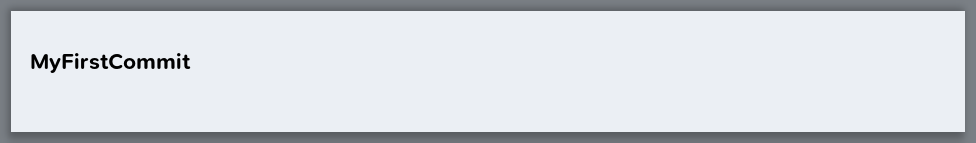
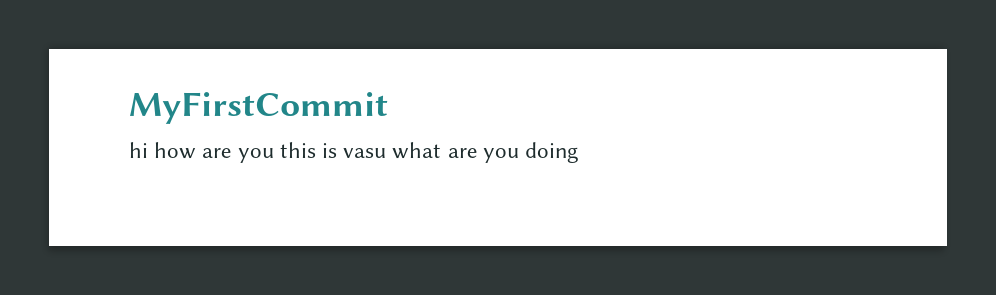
+ hi how are you this is vasu what are you doing

